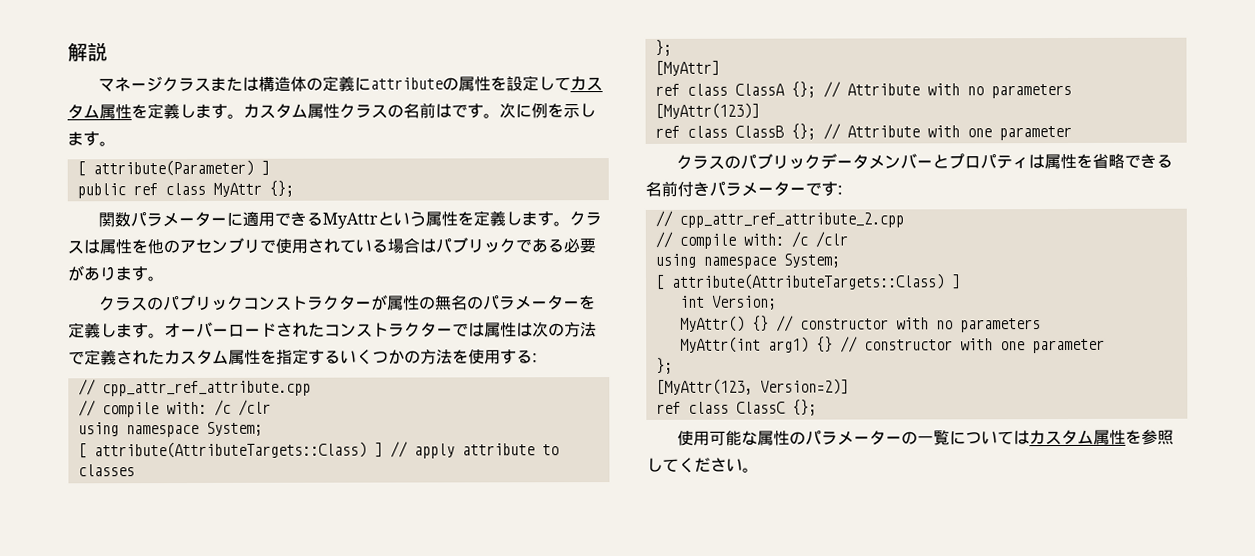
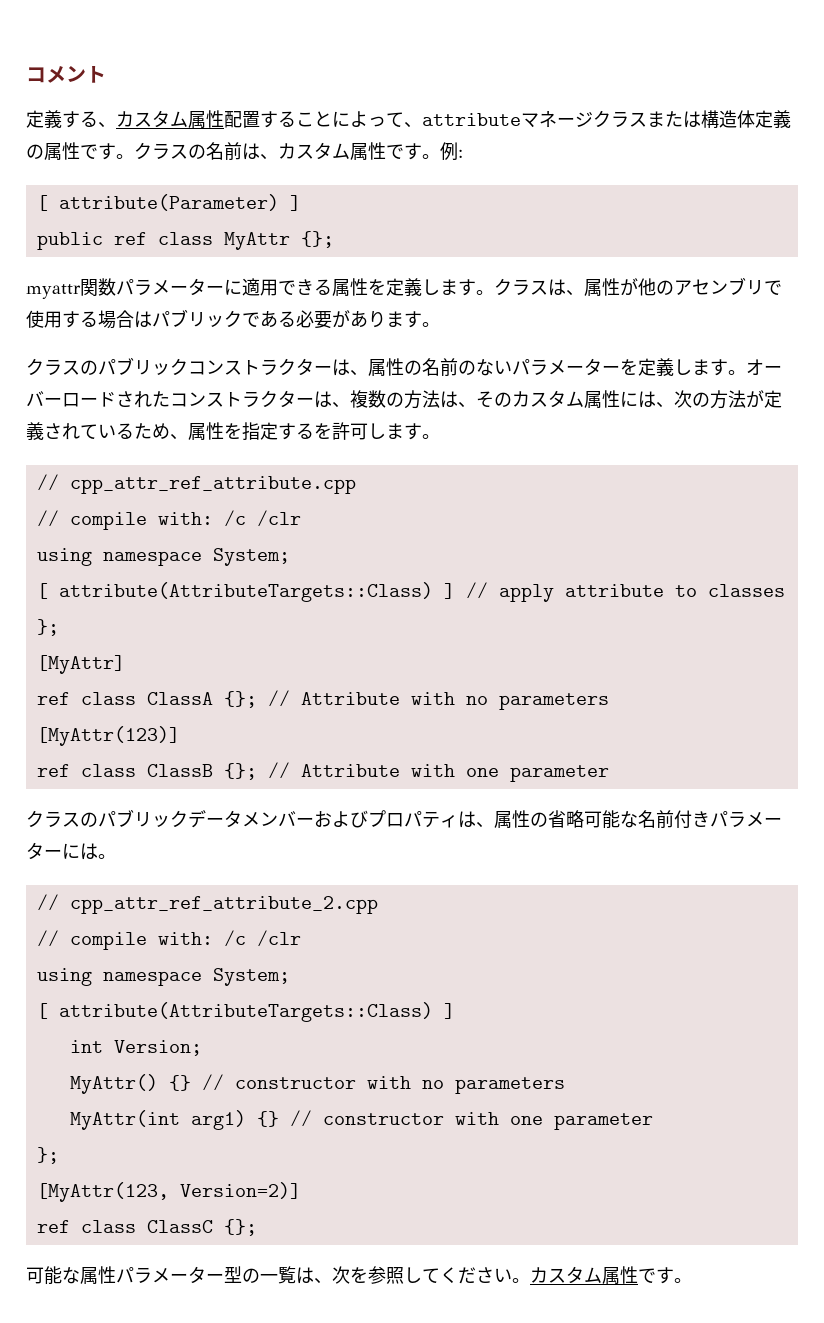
- 解説
- マネージクラスまたは構造体の定義にattributeの属性を設定してカスタム属性を定義します。カスタム属性クラスの名前はです。次に例を示します。
+ コメント
+ 定義する、カスタム属性配置することによって、attributeマネージクラスまたは構造体定義の属性です。クラスの名前は、カスタム属性です。例:
- 関数パラメーターに適用できるMyAttrという属性を定義します。
+ myattr関数パラメーターに適用できる属性を定義します。
- クラスは属性を他のアセンブリで使用されている場合はパブリックである必要があります。
+ クラスは、属性が他のアセンブリで使用する場合はパブリックである必要があります。
- クラスのパブリックコンストラクターが属性の無名のパラメーターを定義します。
+ クラスのパブリックコンストラクターは、属性の名前のないパラメーターを定義します。
- オーバーロードされたコンストラクターでは属性は次の方法で定義されたカスタム属性を指定するいくつかの方法を使用する:
+ オーバーロードされたコンストラクターは、複数の方法は、そのカスタム属性には、次の方法が定義されているため、属性を指定するを許可します。
- クラスのパブリックデータメンバーとプロパティは属性を省略できる名前付きパラメーターです:
+ クラスのパブリックデータメンバーおよびプロパティは、属性の省略可能な名前付きパラメーターには。
- 使用可能な属性のパラメーターの一覧についてはカスタム属性を参照してください。
+ 可能な属性パラメーター型の一覧は、次を参照してください。カスタム属性です。

